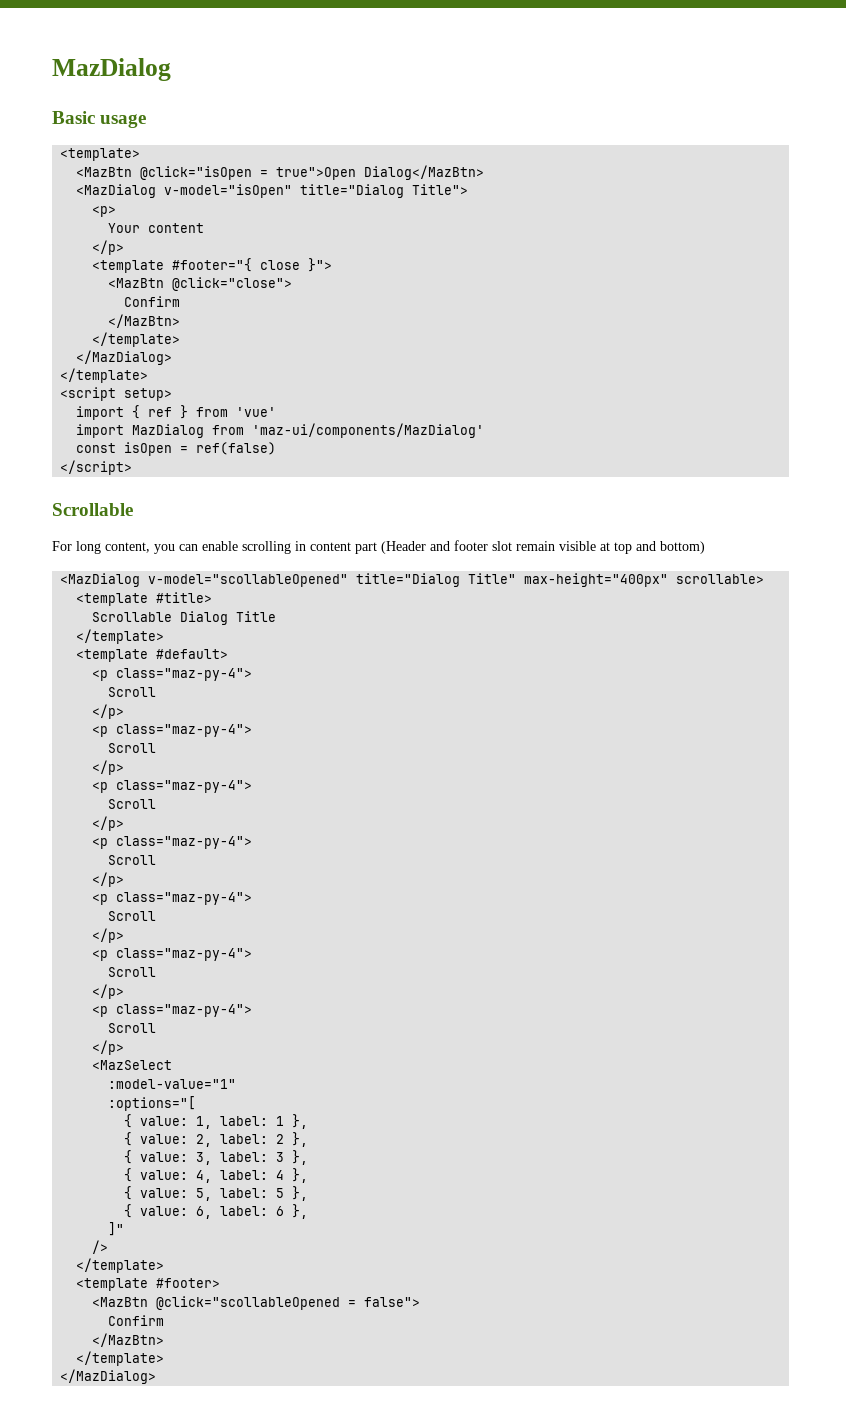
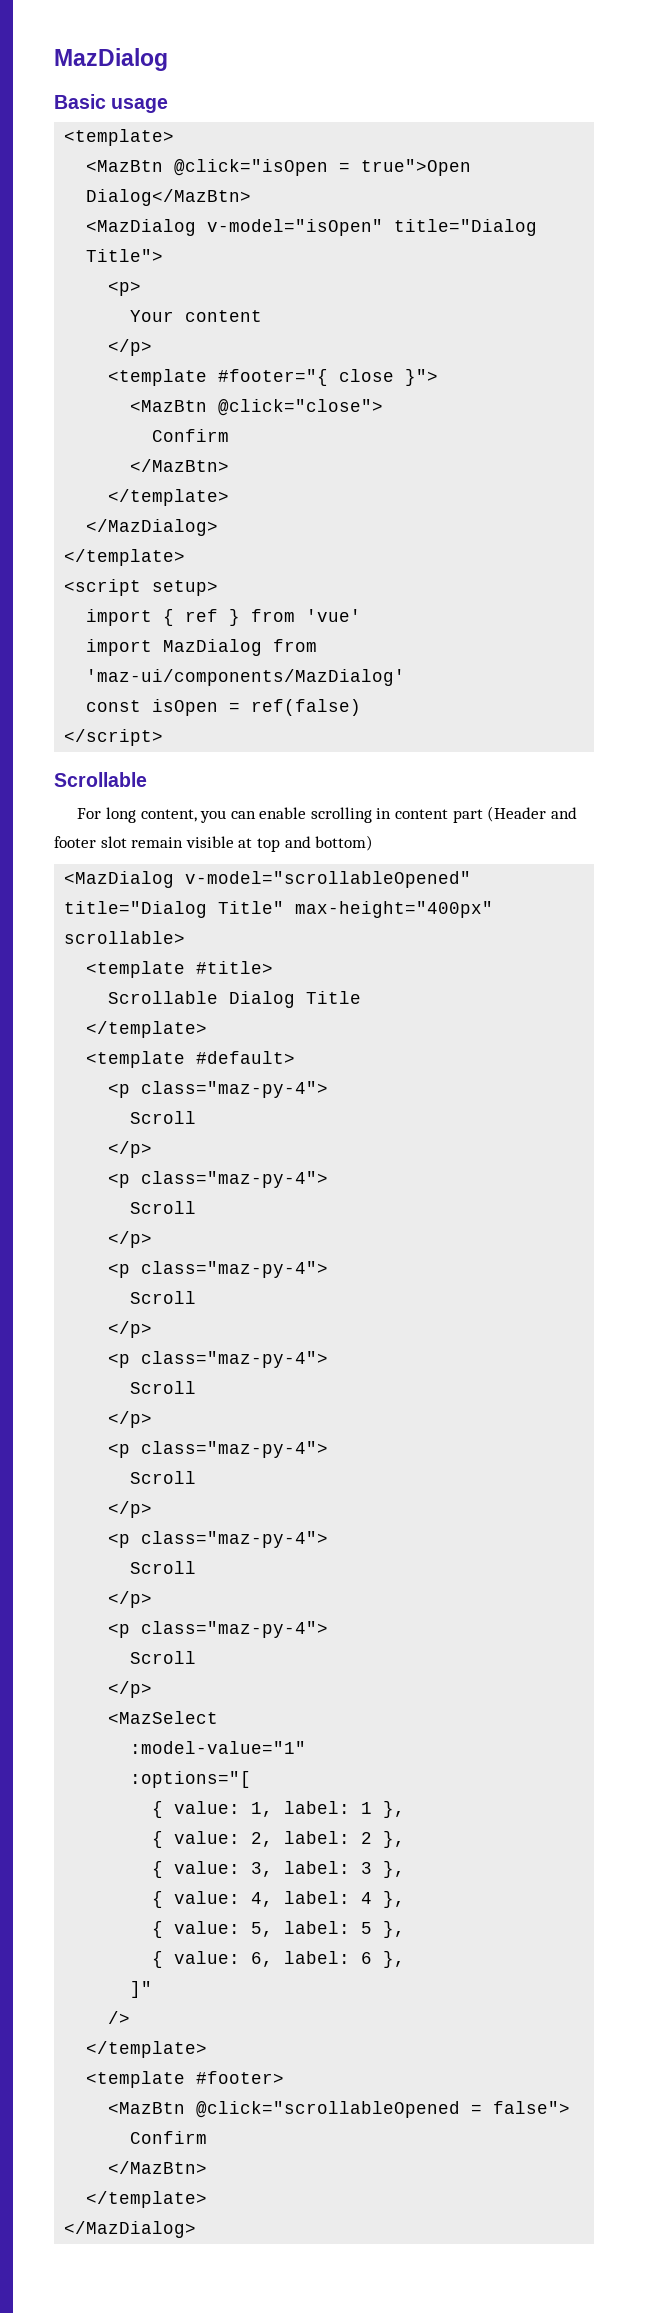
- <MazDialog v-model="scollableOpened" title="Dialog Title" max-height="400px" scrollable>
+ <MazDialog v-model="scrollableOpened" title="Dialog Title" max-height="400px" scrollable>
- <MazBtn @click="scollableOpened = false">
+ <MazBtn @click="scrollableOpened = false">

